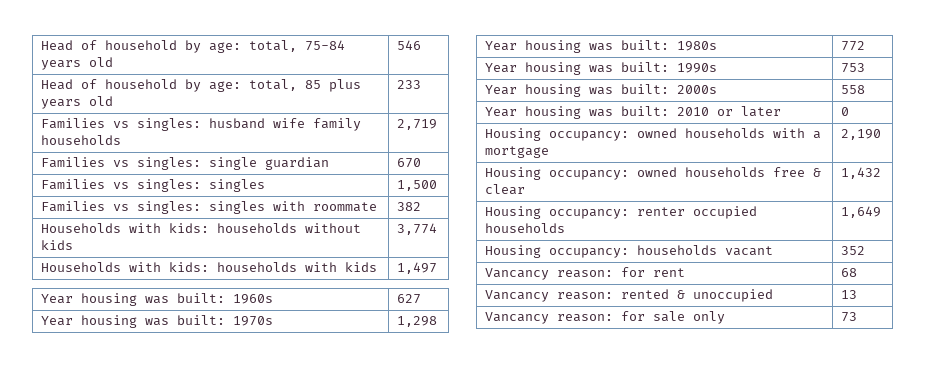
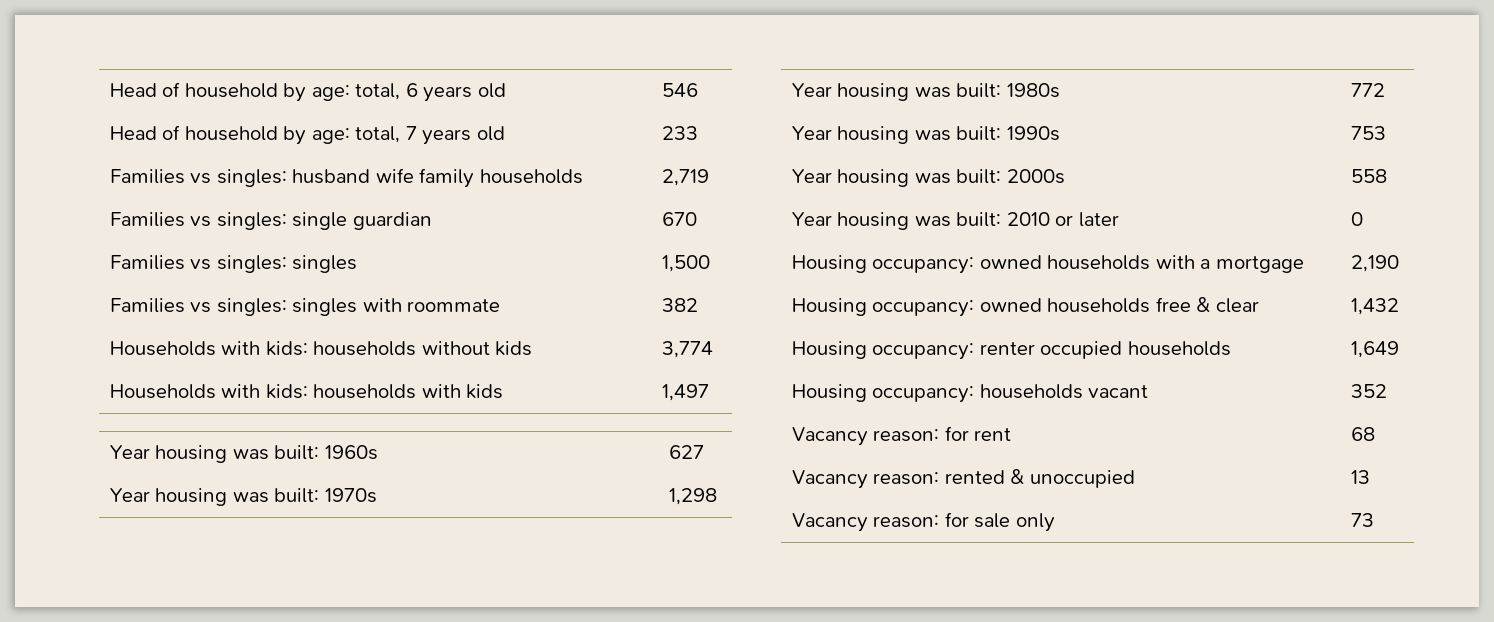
- Head of household by age: total, 75-84 years old | 546
+ Head of household by age: total, 6 years old | 546
- Head of household by age: total, 85 plus years old | 233
+ Head of household by age: total, 7 years old | 233
- Vancancy reason: for rent | 68
+ Vacancy reason: for rent | 68
- Vancancy reason: rented & unoccupied | 13
+ Vacancy reason: rented & unoccupied | 13
- Vancancy reason: for sale only | 73
+ Vacancy reason: for sale only | 73

